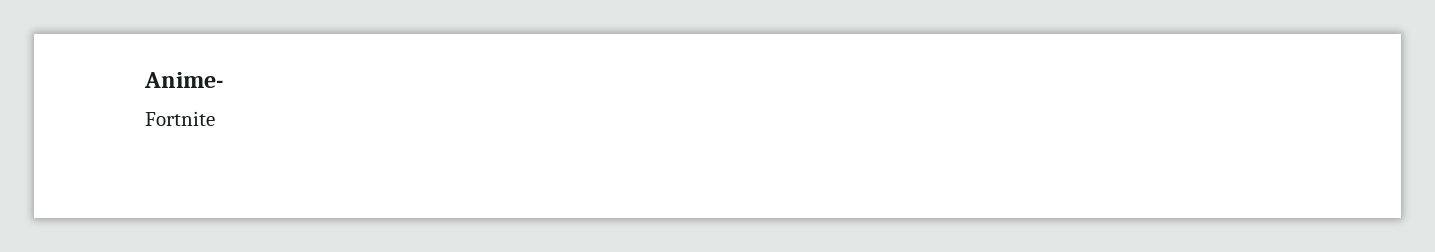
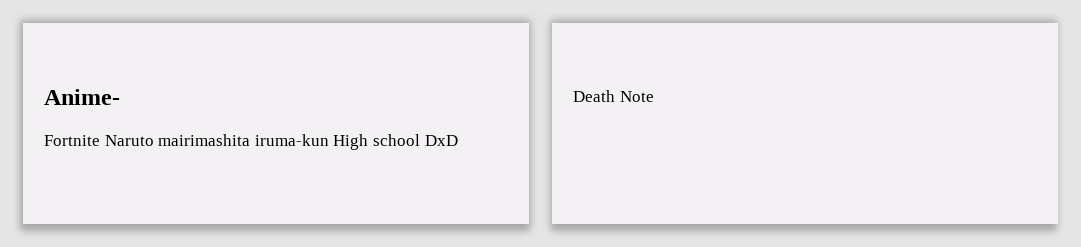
- Fortnite
+ Fortnite Naruto mairimashita iruma-kun High school DxD Death Note

